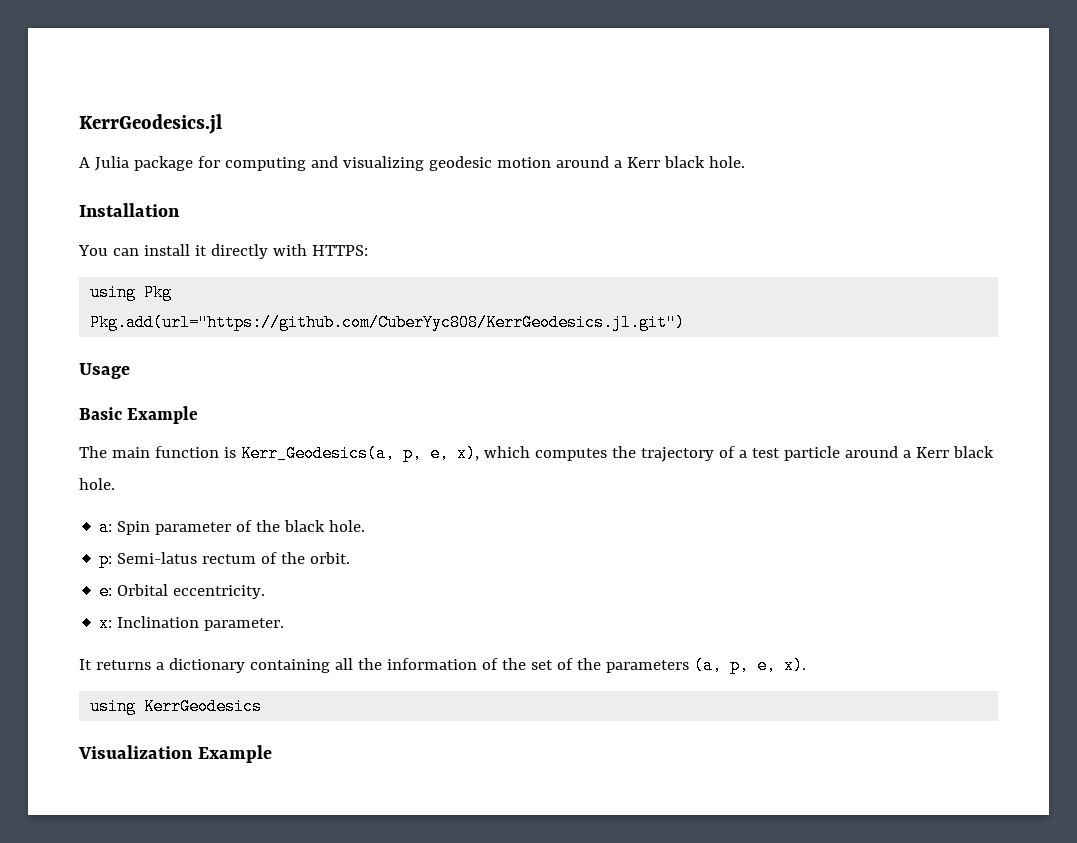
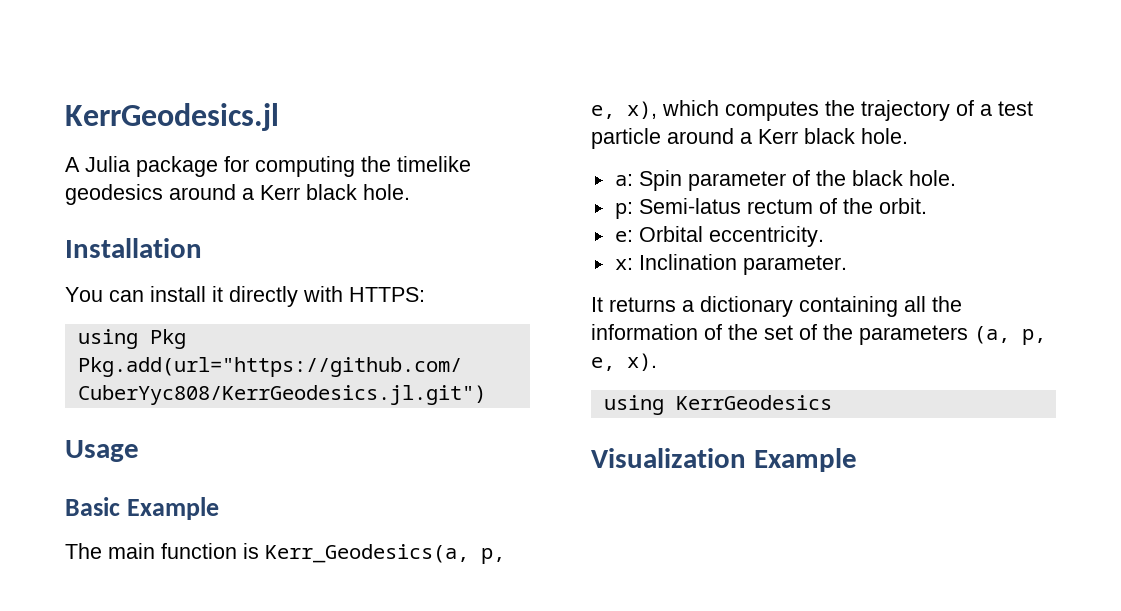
- A Julia package for computing and visualizing geodesic motion around a Kerr black hole.
+ A Julia package for computing the timelike geodesics around a Kerr black hole.

